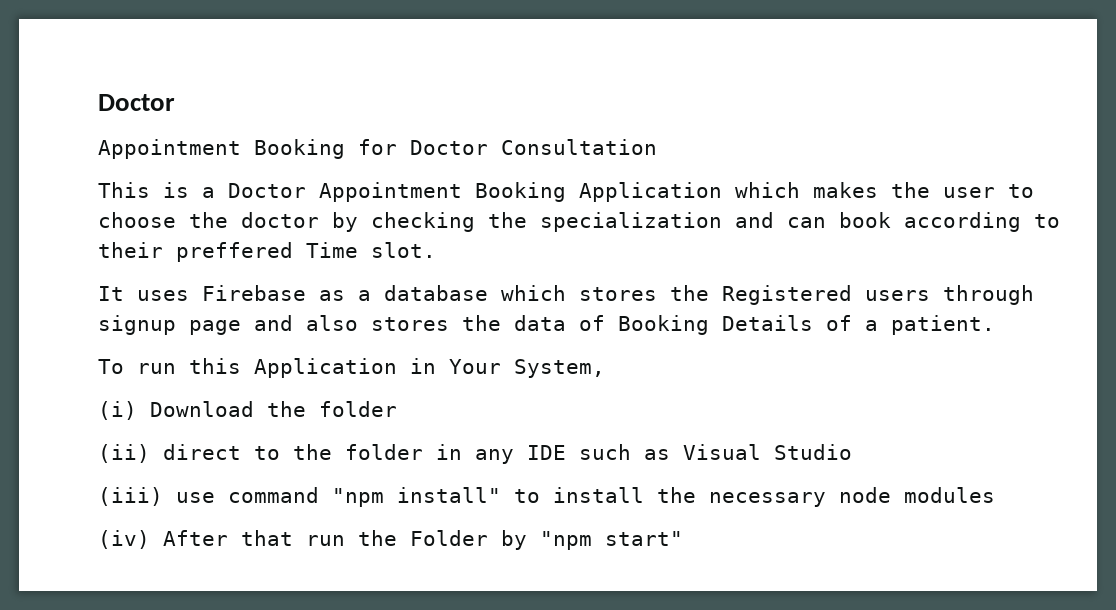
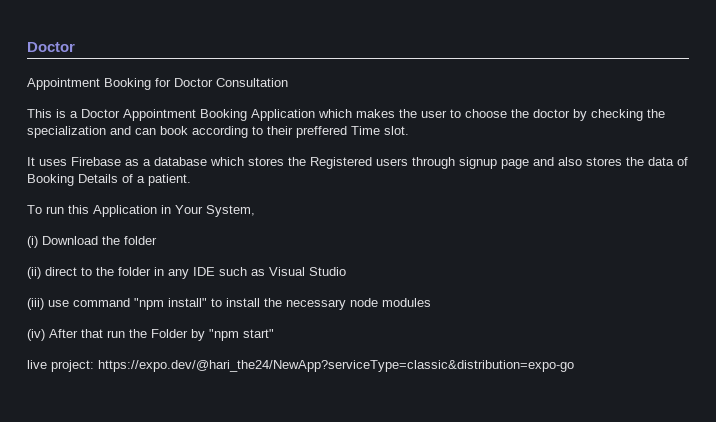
+ live project: https://expo.dev/@hari_the24/NewApp?serviceType=classic&distribution=expo-go

